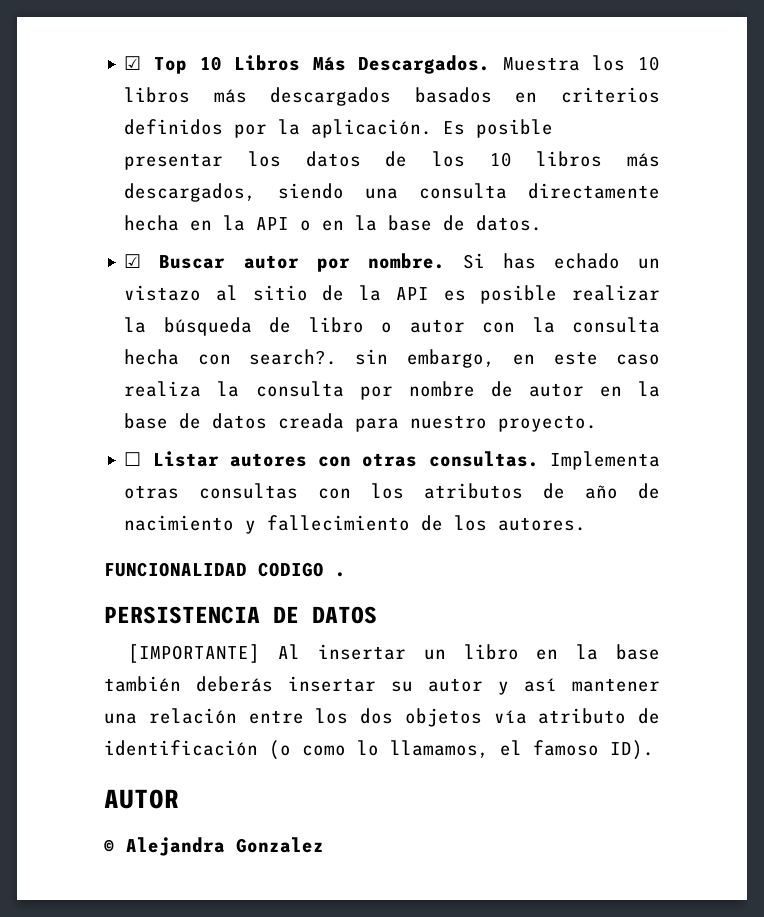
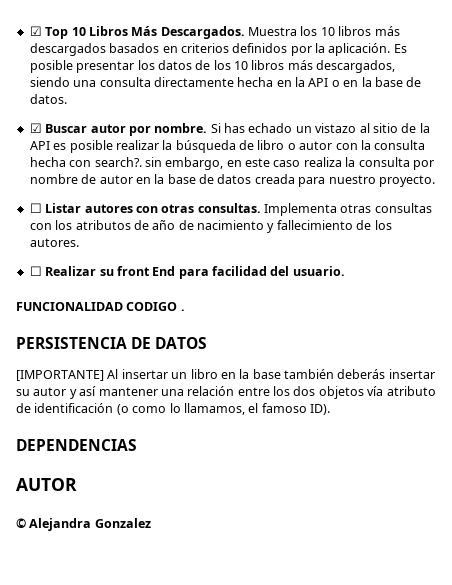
+ ☐ Realizar su front End para facilidad del usuario.
+ DEPENDENCIAS

